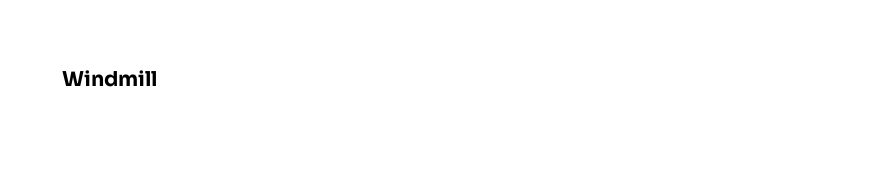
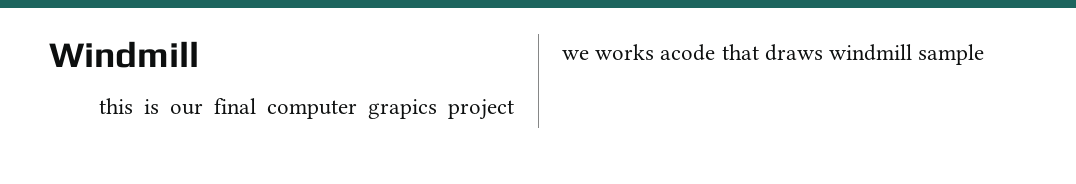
+ this is our final computer grapics project we works acode that draws windmill sample

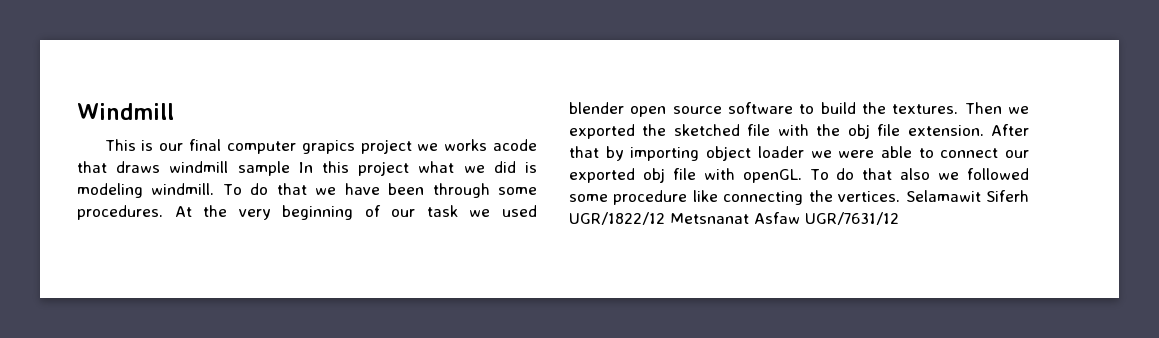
- this is our final computer grapics project we works acode that draws windmill sample
+ This is our final computer grapics project we works acode that draws windmill sample In this project what we did is modeling windmill. To do that we have been through some procedures. At the very beginning of our task we used blender open source software to build the textures. Then we exported the sketched file with the obj file extension. After that by importing object loader we were able to connect our exported obj file with openGL. To do that also we followed some procedure like connecting the vertices. Selamawit Siferh UGR/1822/12 Metsnanat Asfaw UGR/7631/12

